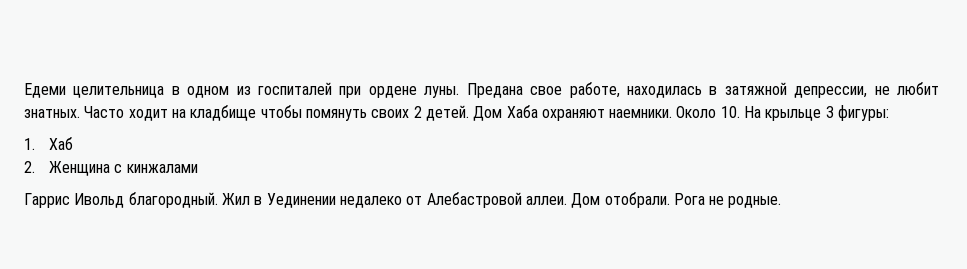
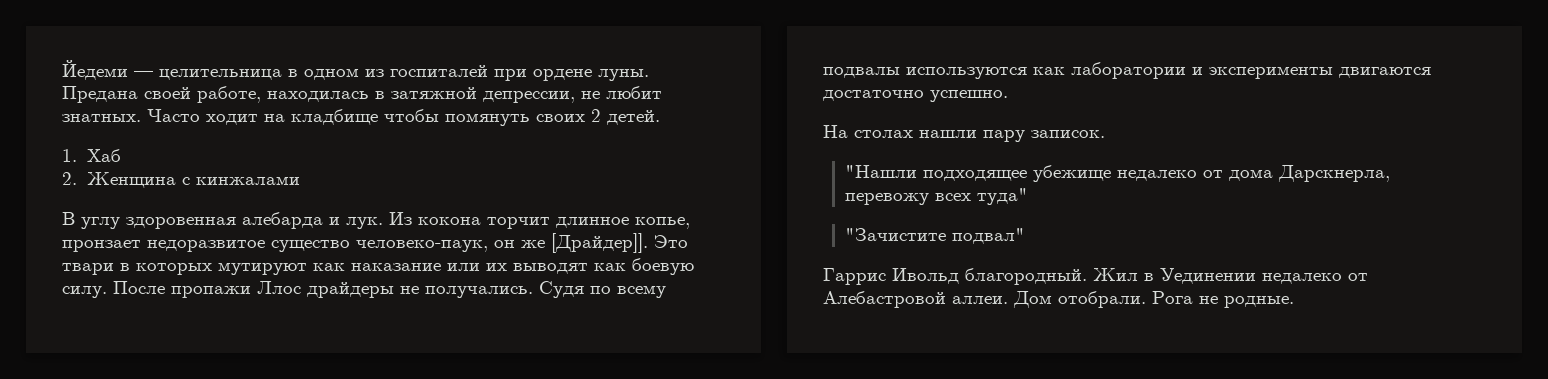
- Едеми целительница в одном из госпиталей при ордене луны.
+ Йедеми — целительница в одном из госпиталей при ордене луны.
- Предана свое работе, находилась в затяжной депрессии, не любит знатных.
+ Предана своей работе, находилась в затяжной депрессии, не любит знатных.
- Дом Хаба охраняют наемники. Около 10. На крыльце 3 фигуры:
+ В углу здоровенная алебарда и лук. Из кокона торчит длинное копье, пронзает недоразвитое существо человеко-паук, он же [Драйдер]]. Это твари в которых мутируют как наказание или их выводят как боевую силу. После пропажи Ллос драйдеры не получались. Судя по всему подвалы используются как лаборатории и эксперименты двигаются достаточно успешно.
+ На столах нашли пару записок.
+ "Нашли подходящее убежище недалеко от дома Дарскнерла, перевожу всех туда"
+ "Зачистите подвал"

